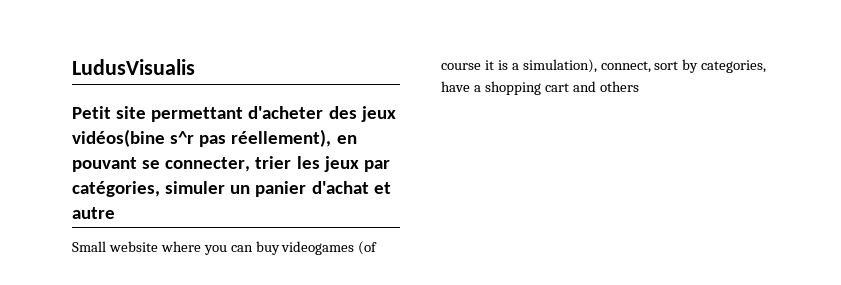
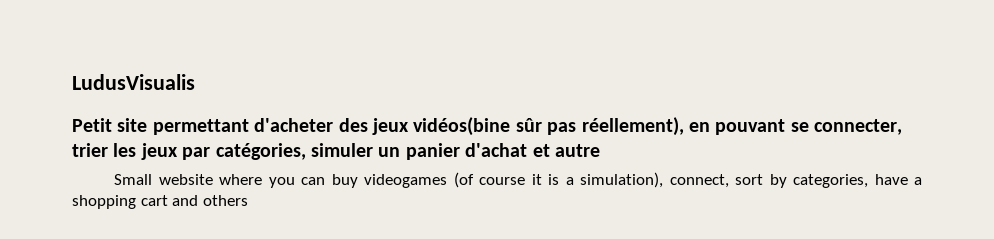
- Petit site permettant d'acheter des jeux vidéos(bine s^r pas réellement), en pouvant se connecter, trier les jeux par catégories, simuler un panier d'achat et autre
+ Petit site permettant d'acheter des jeux vidéos(bine sûr pas réellement), en pouvant se connecter, trier les jeux par catégories, simuler un panier d'achat et autre

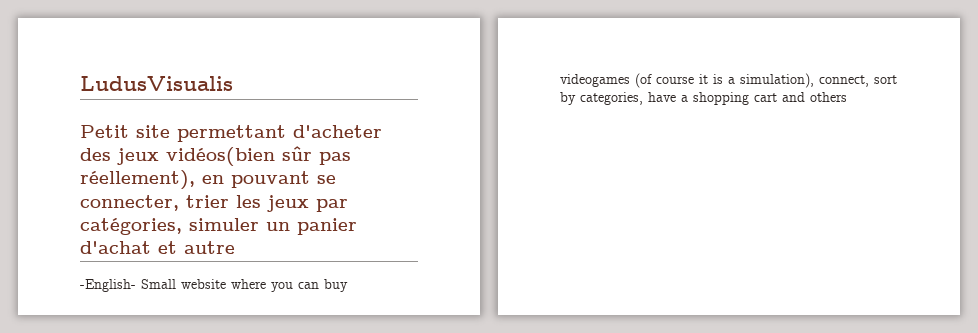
- Petit site permettant d'acheter des jeux vidéos(bine sûr pas réellement), en pouvant se connecter, trier les jeux par catégories, simuler un panier d'achat et autre
+ Petit site permettant d'acheter des jeux vidéos(bien sûr pas réellement), en pouvant se connecter, trier les jeux par catégories, simuler un panier d'achat et autre
- Small website where you can buy videogames (of course it is a simulation), connect, sort by categories, have a shopping cart and others
+ -English- Small website where you can buy videogames (of course it is a simulation), connect, sort by categories, have a shopping cart and others

